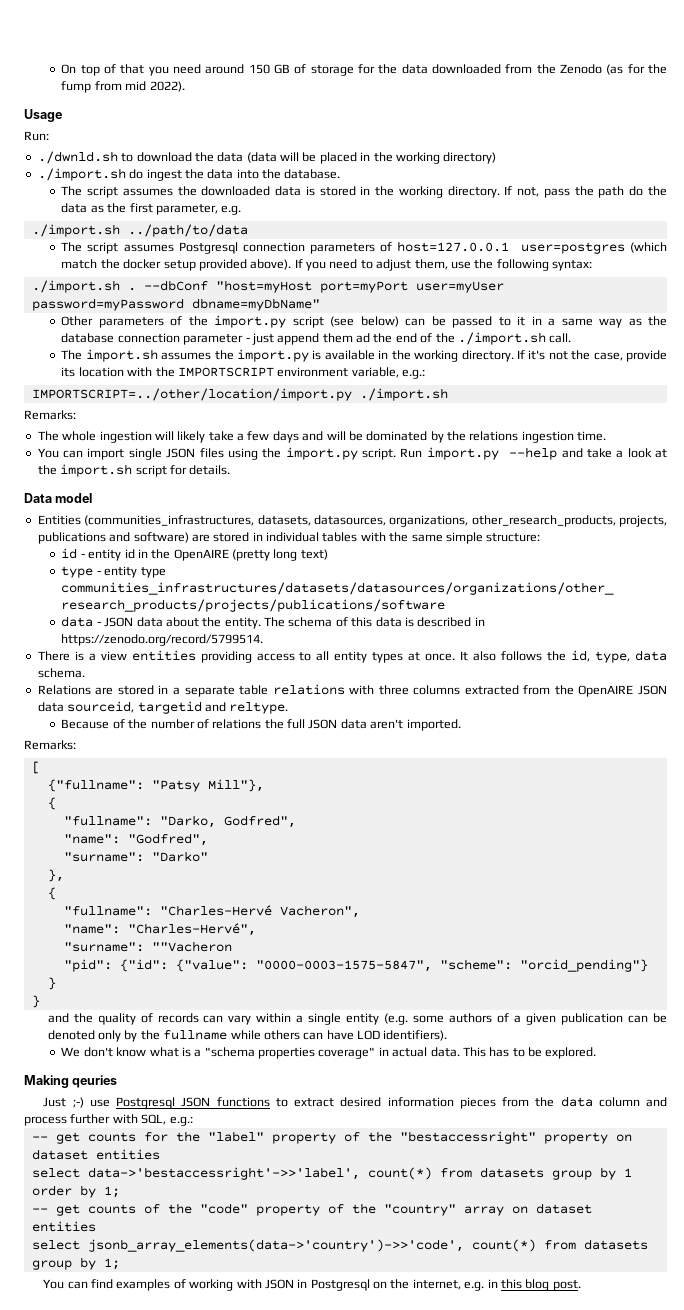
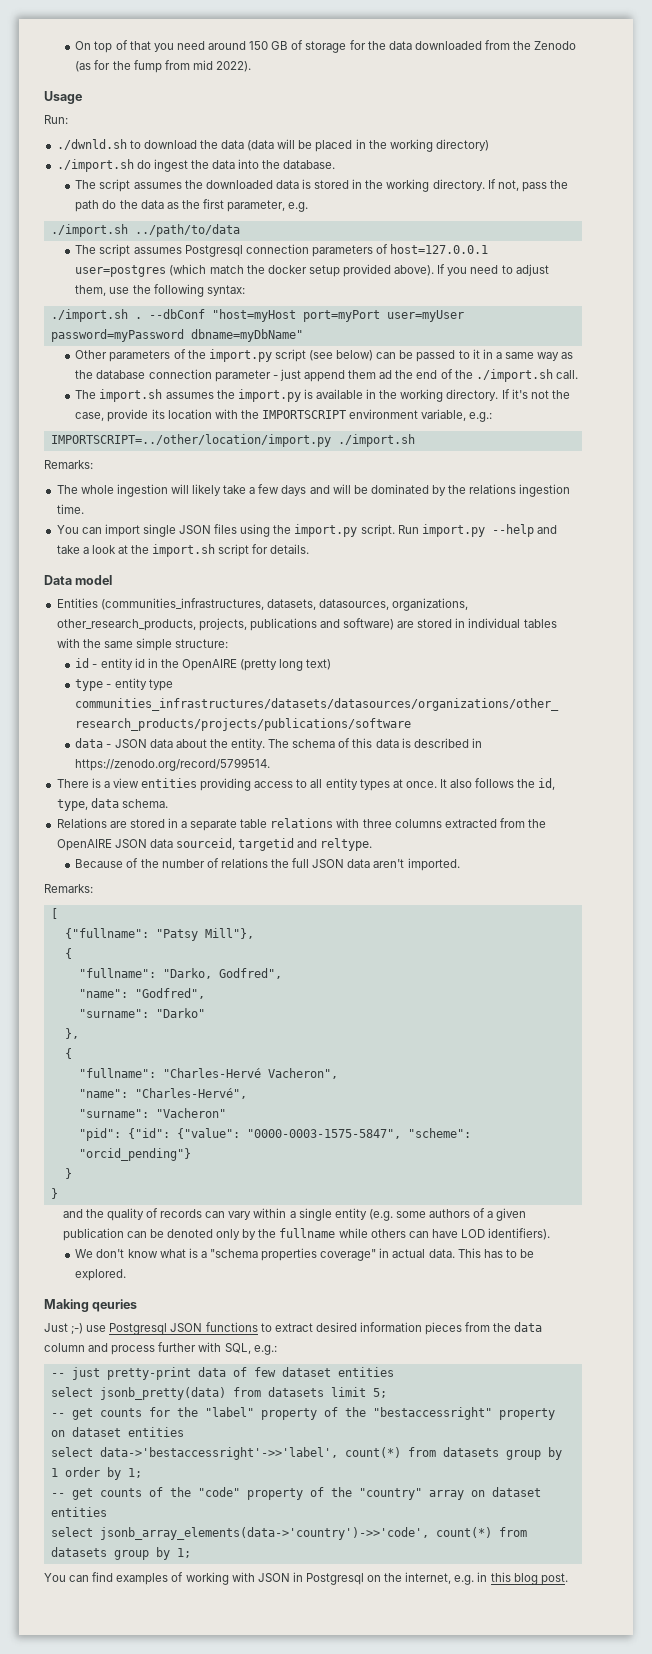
- "surname": ""Vacheron
+ "surname": "Vacheron"
+ -- just pretty-print data of few dataset entities
+ select jsonb_pretty(data) from datasets limit 5;

